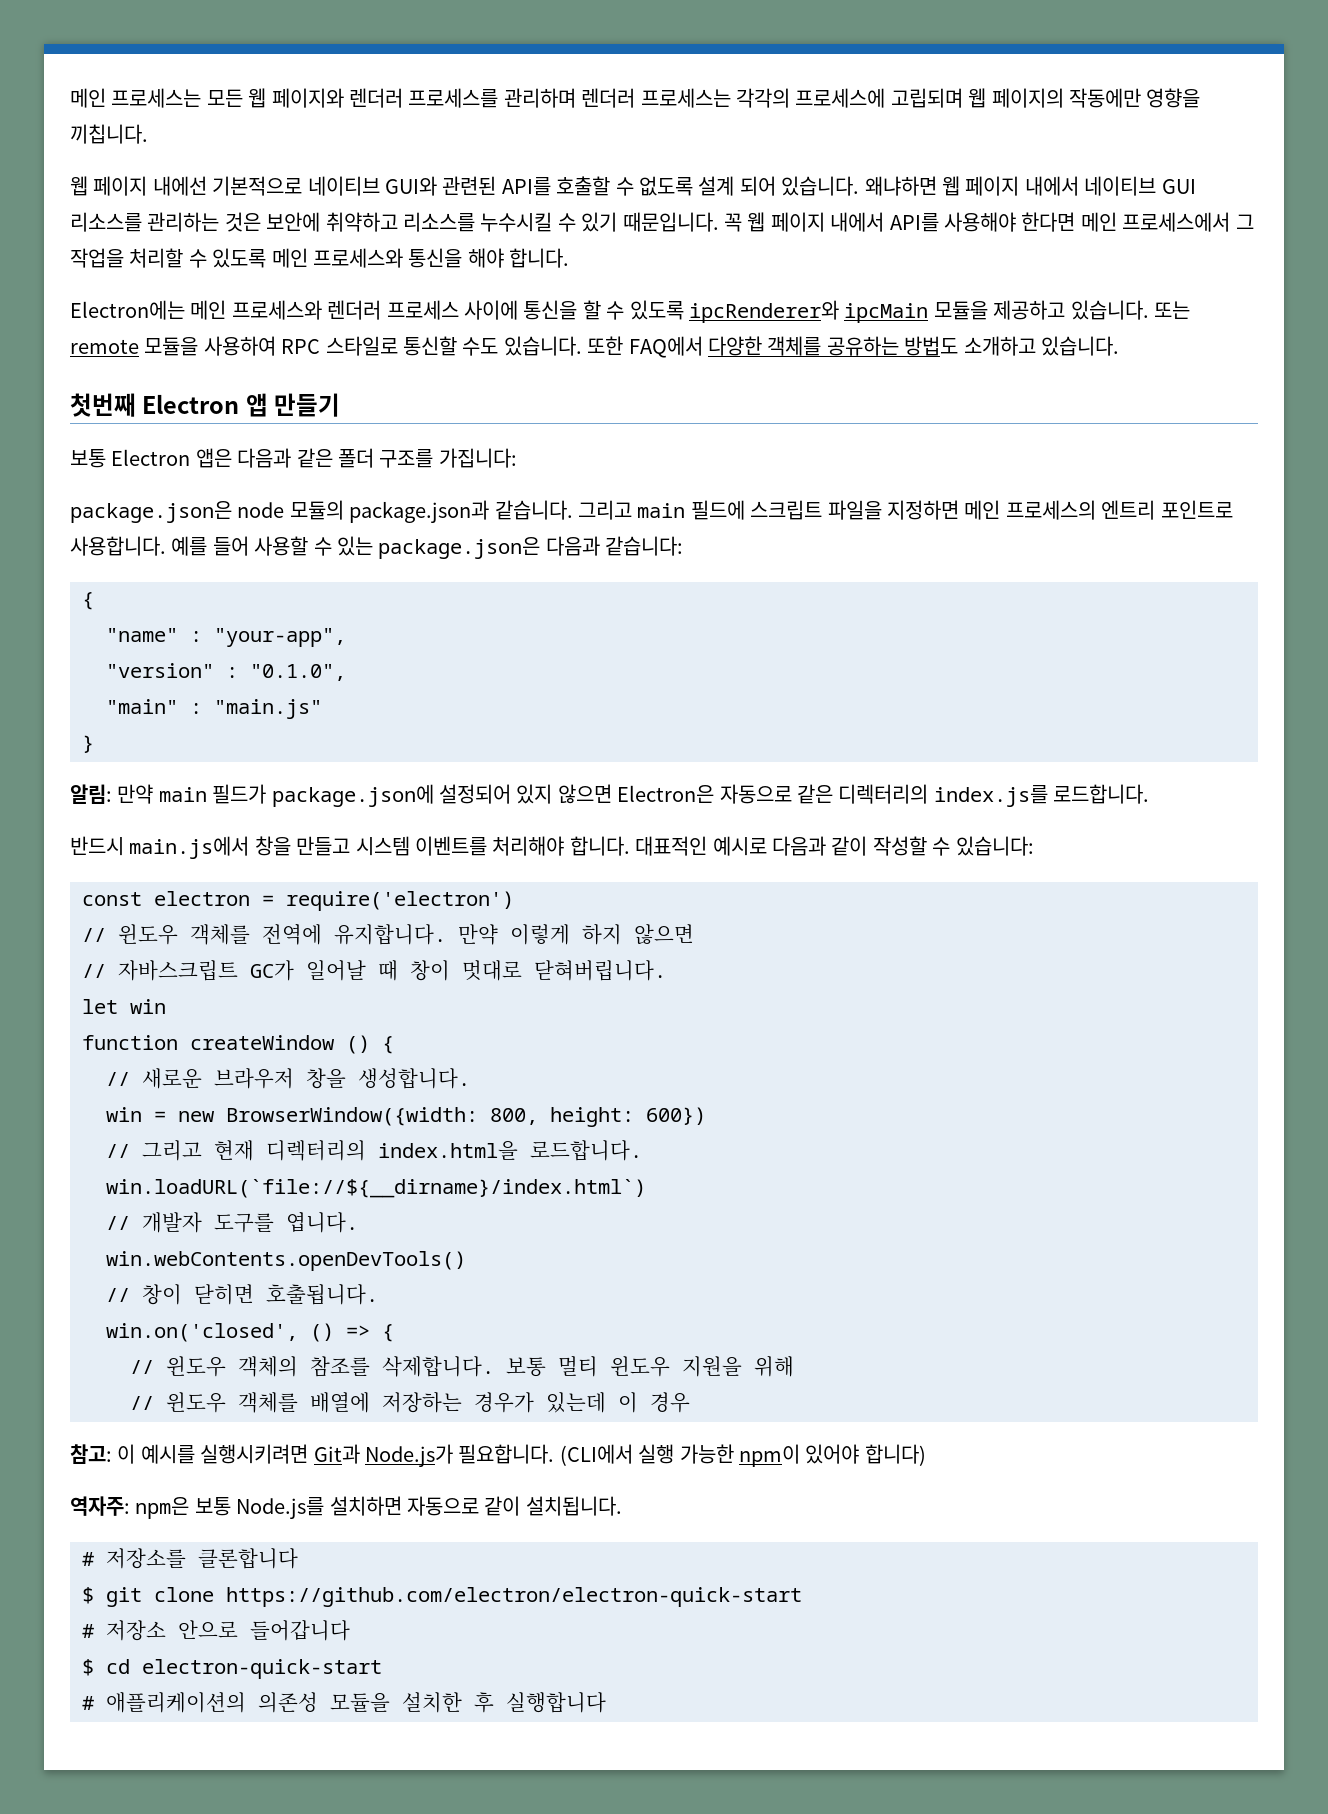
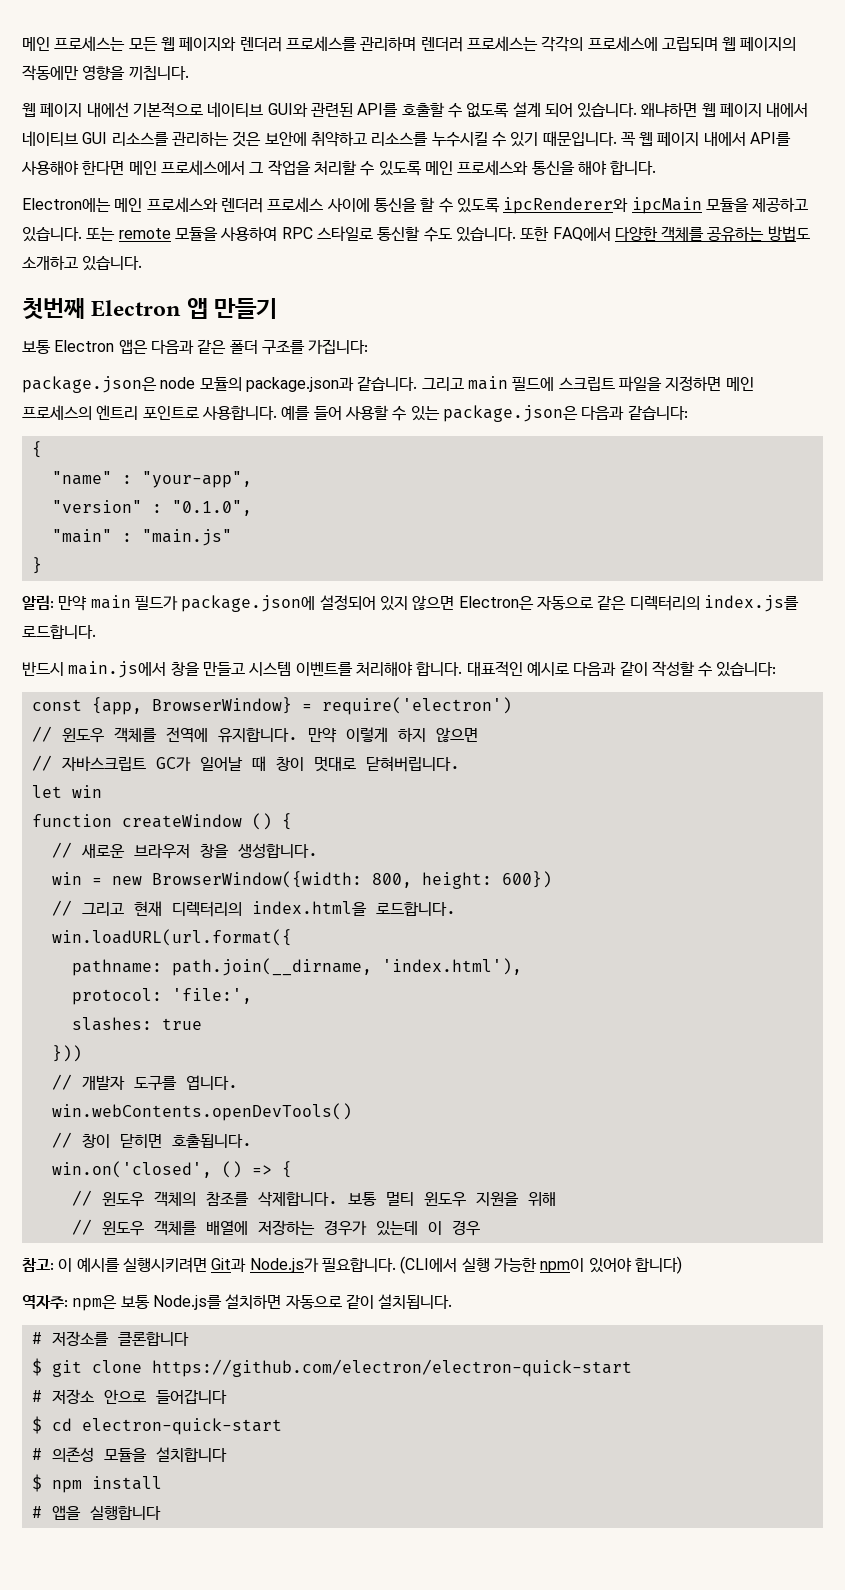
- const electron = require('electron')
+ const {app, BrowserWindow} = require('electron')
- win.loadURL(`file://${__dirname}/index.html`)
+ win.loadURL(url.format({
+ pathname: path.join(__dirname, 'index.html'),
+ protocol: 'file:',
+ slashes: true
+ }))
- # 애플리케이션의 의존성 모듈을 설치한 후 실행합니다
+ # 의존성 모듈을 설치합니다
+ $ npm install
+ # 앱을 실행합니다

